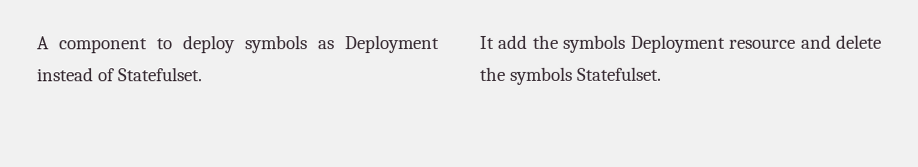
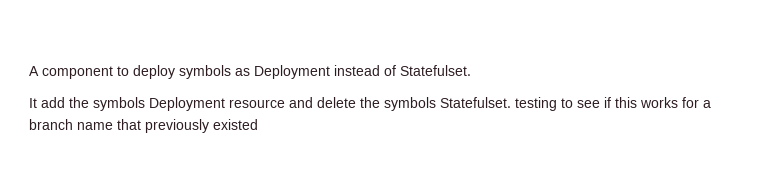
- It add the symbols Deployment resource and delete the symbols Statefulset.
+ It add the symbols Deployment resource and delete the symbols Statefulset. testing to see if this works for a branch name that previously existed

